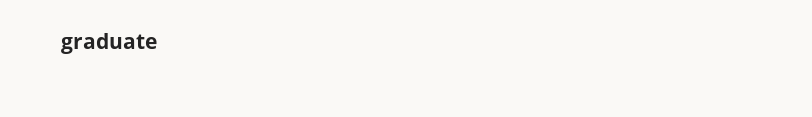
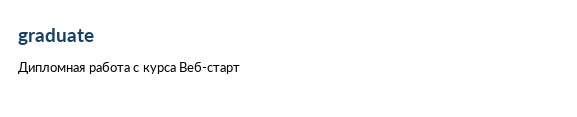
+ Дипломная работа с курса Веб-старт

